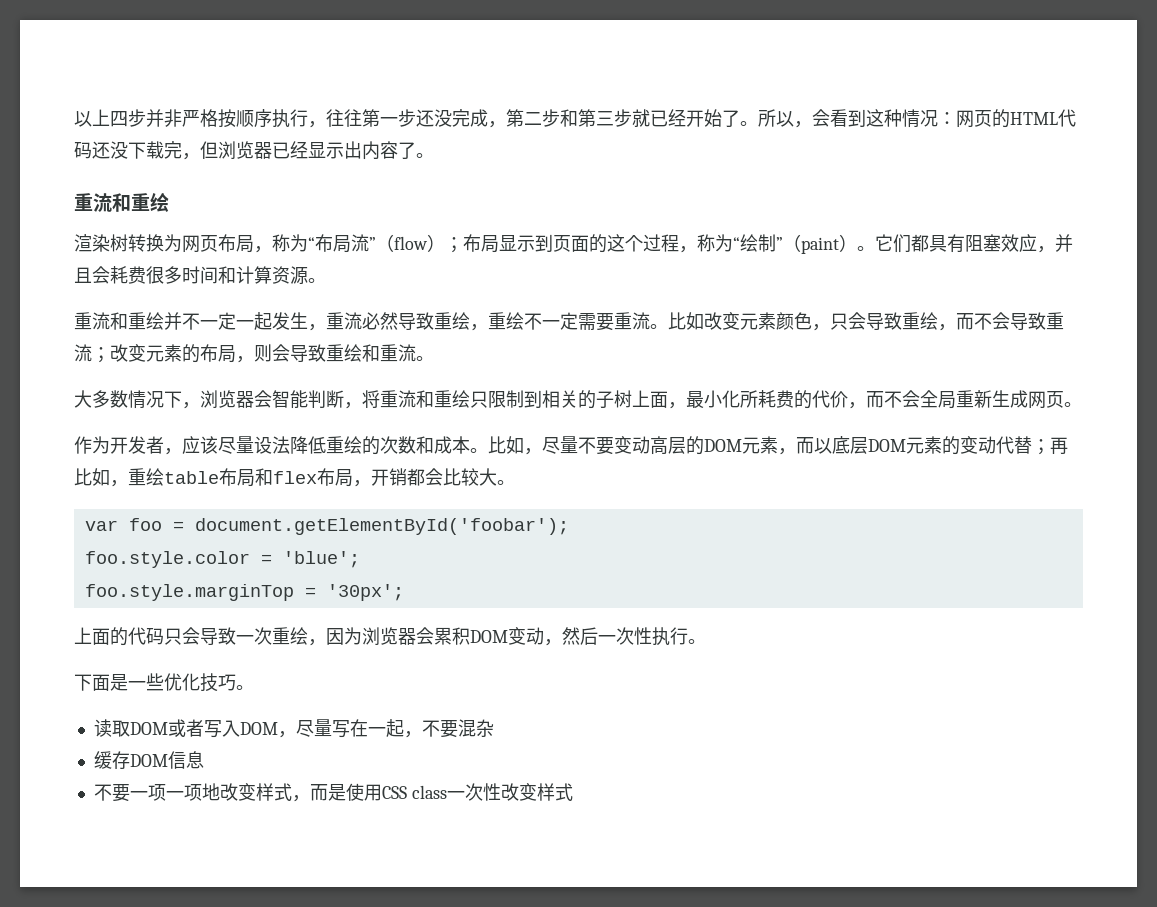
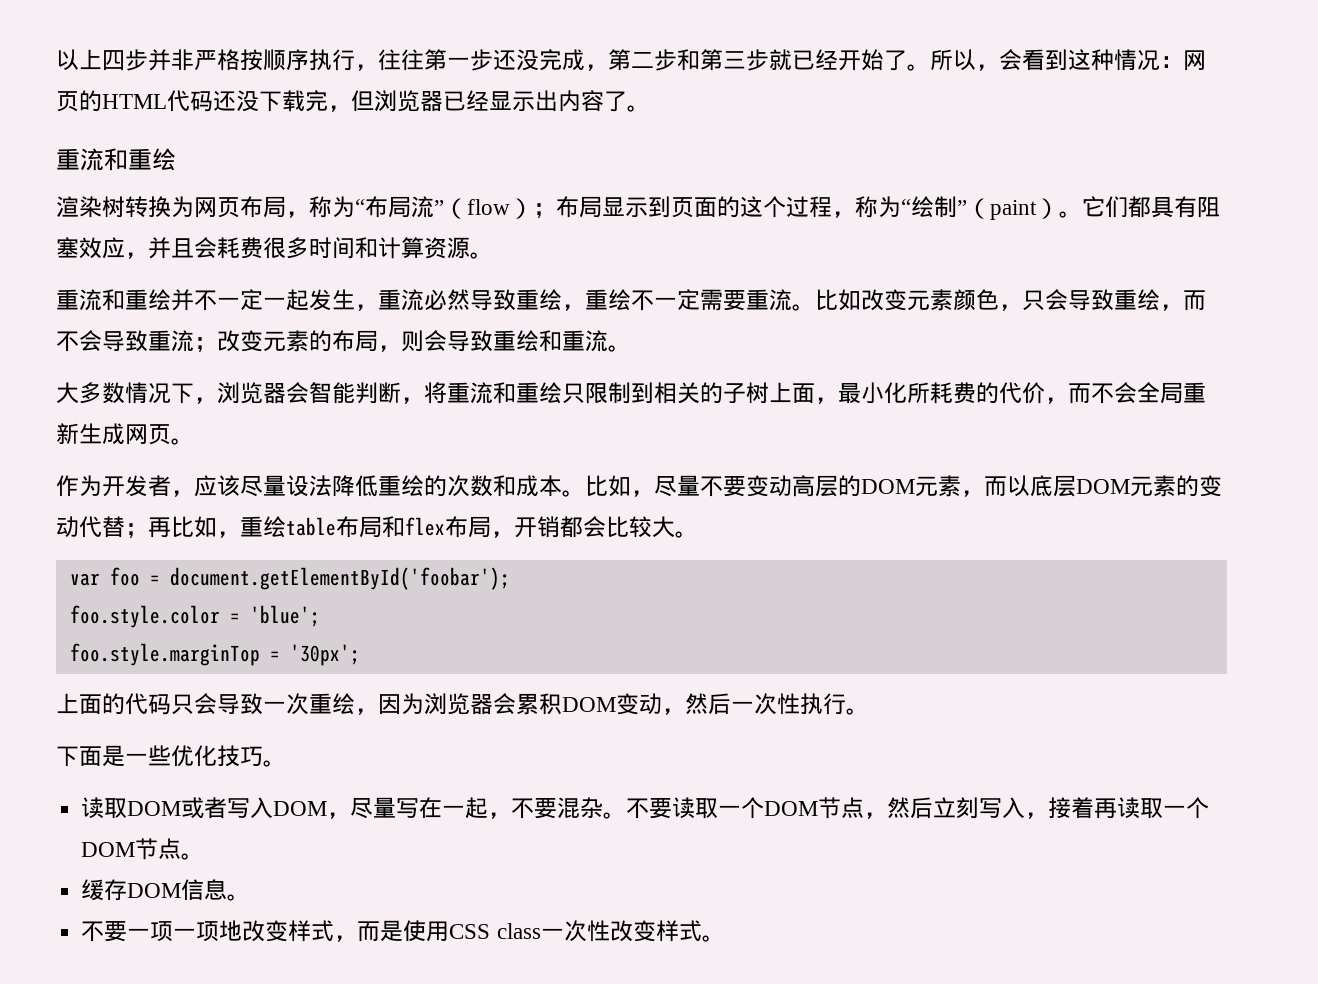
- 读取DOM或者写入DOM，尽量写在一起，不要混杂
+ 读取DOM或者写入DOM，尽量写在一起，不要混杂。不要读取一个DOM节点，然后立刻写入，接着再读取一个DOM节点。
- 缓存DOM信息
+ 缓存DOM信息。
- 不要一项一项地改变样式，而是使用CSS class一次性改变样式
+ 不要一项一项地改变样式，而是使用CSS class一次性改变样式。

